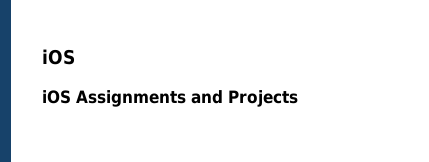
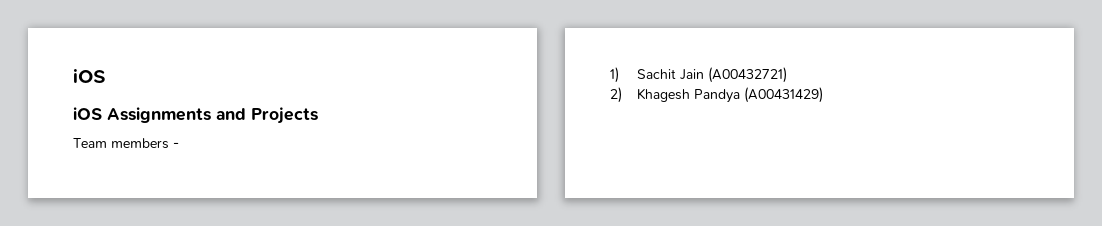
+ Team members -
+ 1) Sachit Jain (A00432721)
+ 2) Khagesh Pandya (A00431429)

